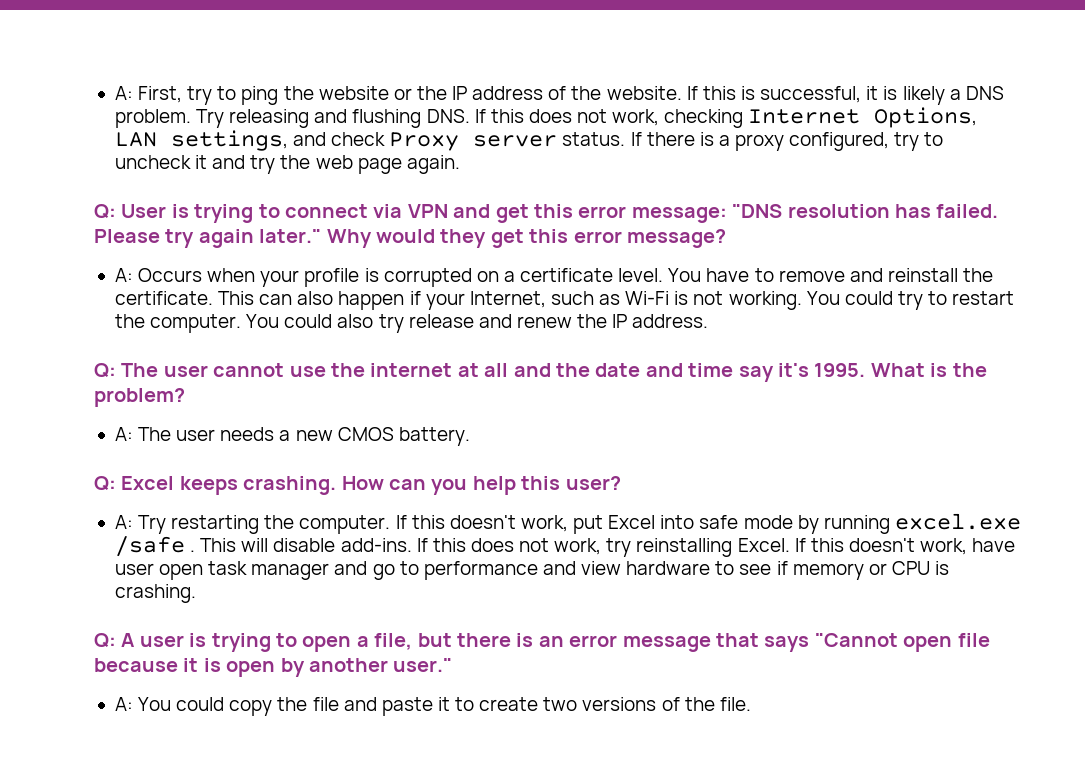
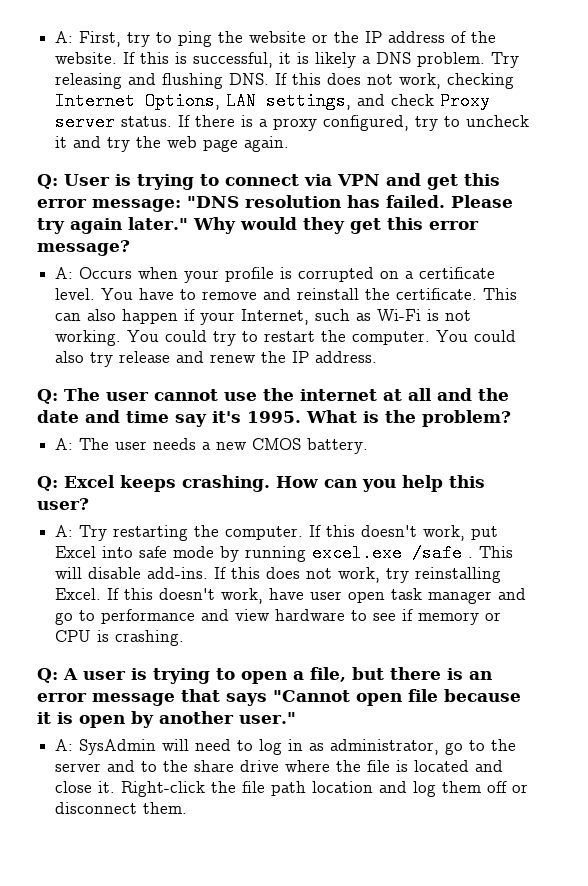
- A: You could copy the file and paste it to create two versions of the file.
+ A: SysAdmin will need to log in as administrator, go to the server and to the share drive where the file is located and close it. Right-click the file path location and log them off or disconnect them.

